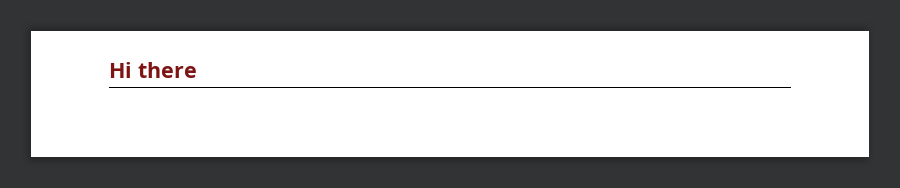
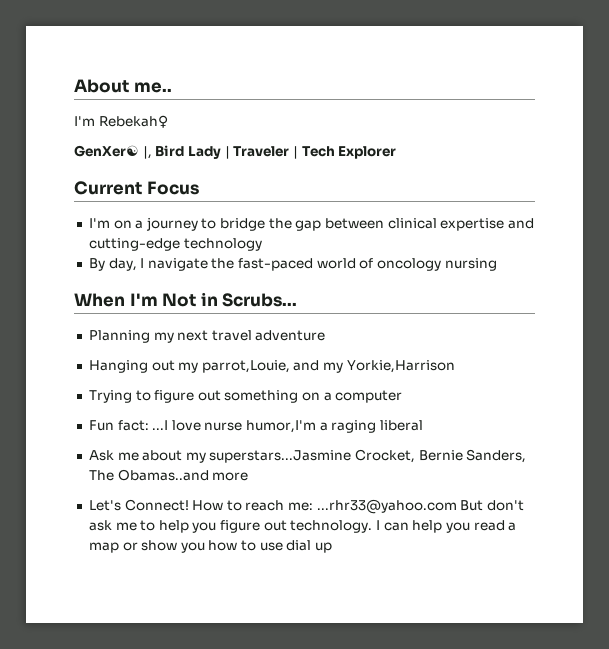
- Hi there
+ About me..
+ I'm Rebekah♀
+ GenXer☯ |, Bird Lady | Traveler | Tech Explorer
+ Current Focus
+ I'm on a journey to bridge the gap between clinical expertise and cutting-edge technology
+ By day, I navigate the fast-paced world of oncology nursing
+ When I'm Not in Scrubs...
+ Planning my next travel adventure
+ Hanging out my parrot,Louie, and my Yorkie,Harrison
+ Trying to figure out something on a computer
+ Fun fact: ...I love nurse humor,I'm a raging liberal
+ Ask me about my superstars...Jasmine Crocket, Bernie Sanders, The Obamas..and more
+ Let's Connect! How to reach me: ...rhr33@yahoo.com But don't ask me to help you figure out technology. I can help you read a map or show you how to use dial up

